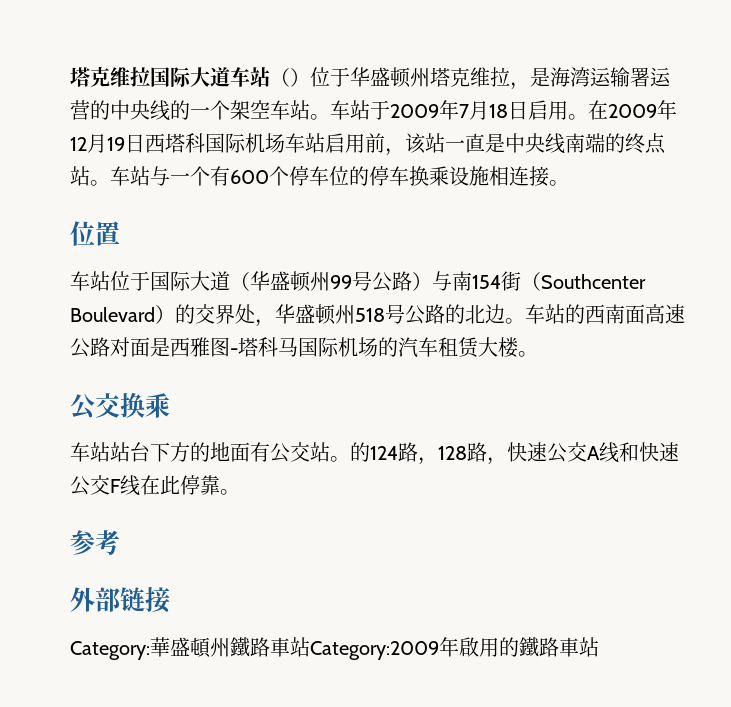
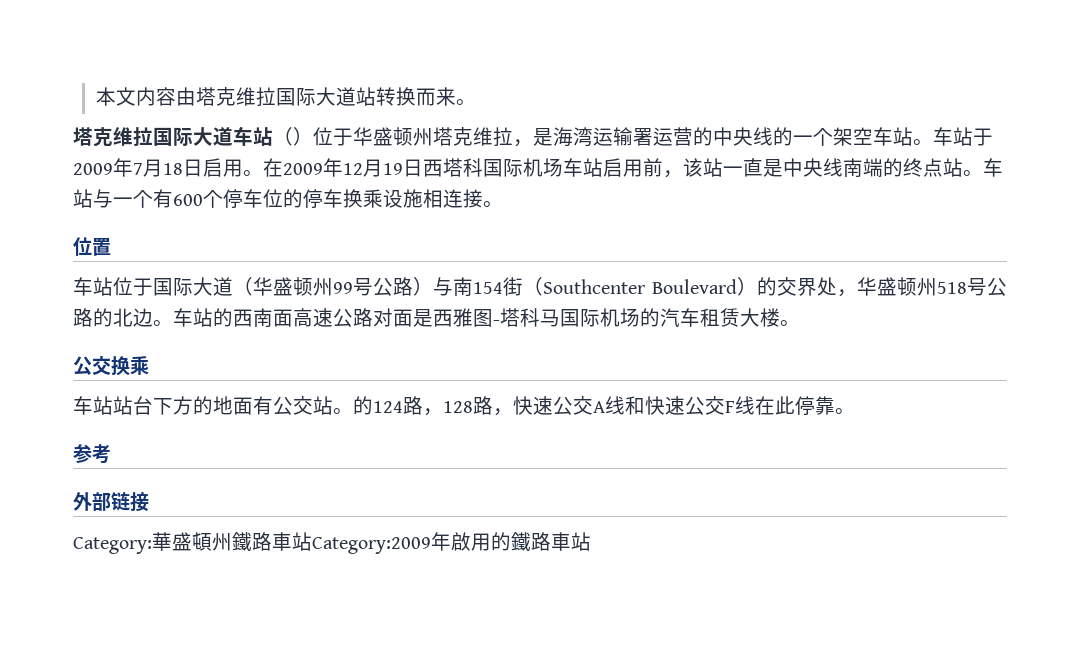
+ 本文内容由塔克维拉国际大道站转换而来。

